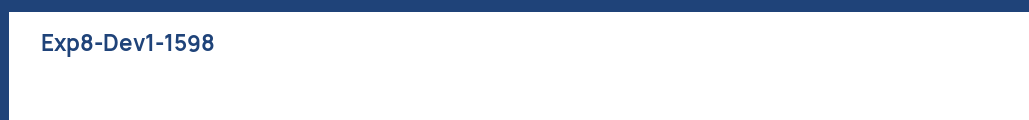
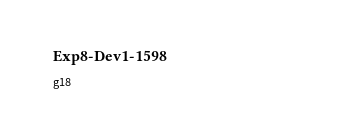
+ g18

